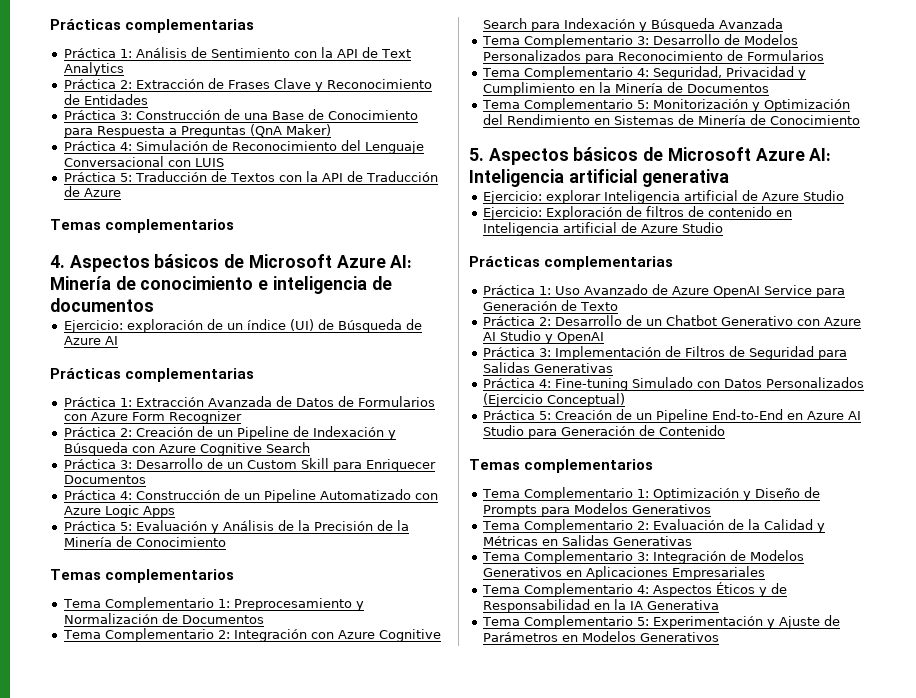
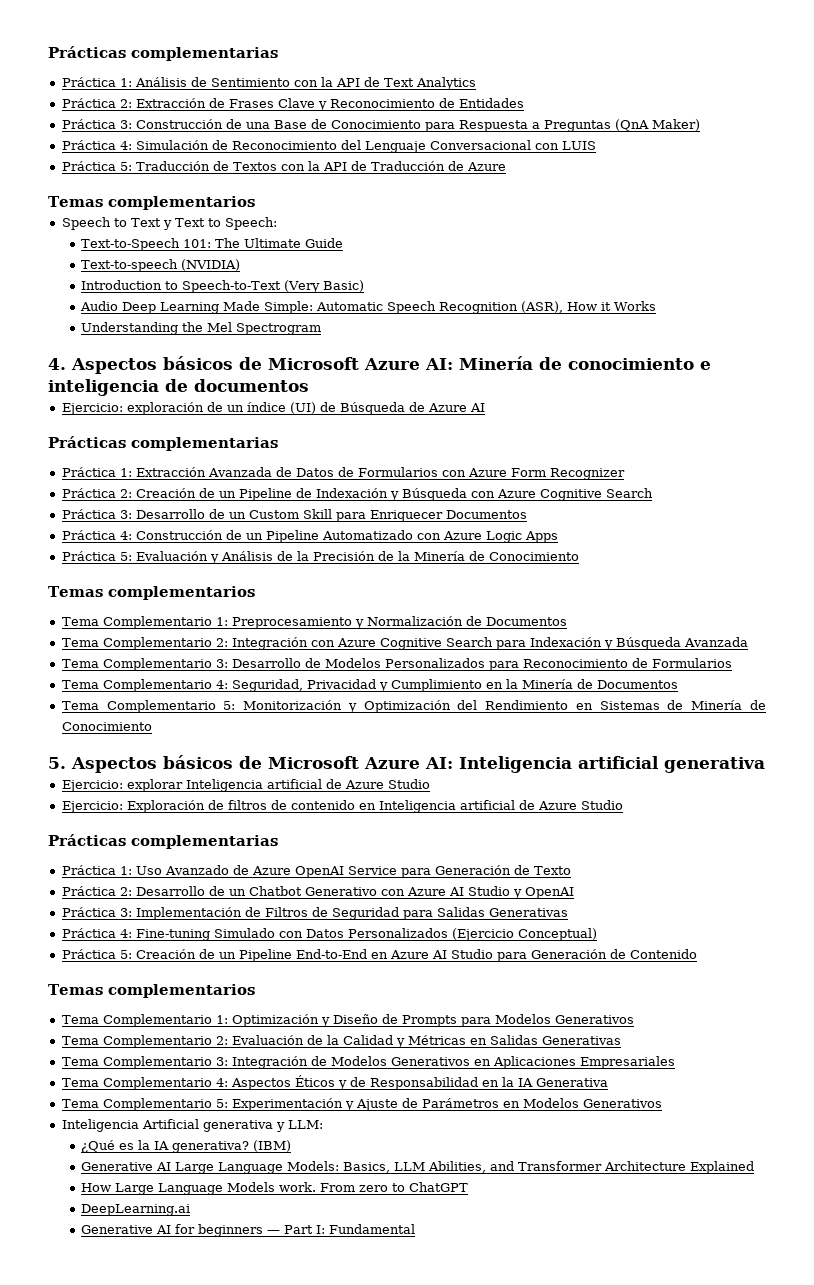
+ Speech to Text y Text to Speech:
+ Text-to-Speech 101: The Ultimate Guide
+ Text-to-speech (NVIDIA)
+ Introduction to Speech-to-Text (Very Basic)
+ Audio Deep Learning Made Simple: Automatic Speech Recognition (ASR), How it Works
+ Understanding the Mel Spectrogram
+ Inteligencia Artificial generativa y LLM:
+ ¿Qué es la IA generativa? (IBM)
+ Generative AI Large Language Models: Basics, LLM Abilities, and Transformer Architecture Explained
+ How Large Language Models work. From zero to ChatGPT
+ DeepLearning.ai
+ Generative AI for beginners — Part I: Fundamental

